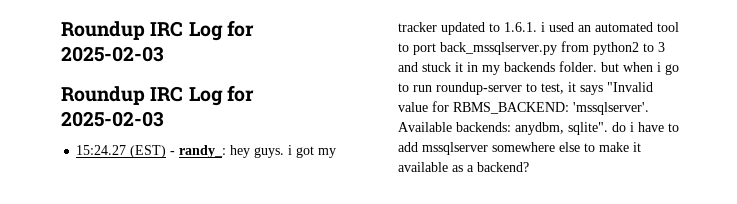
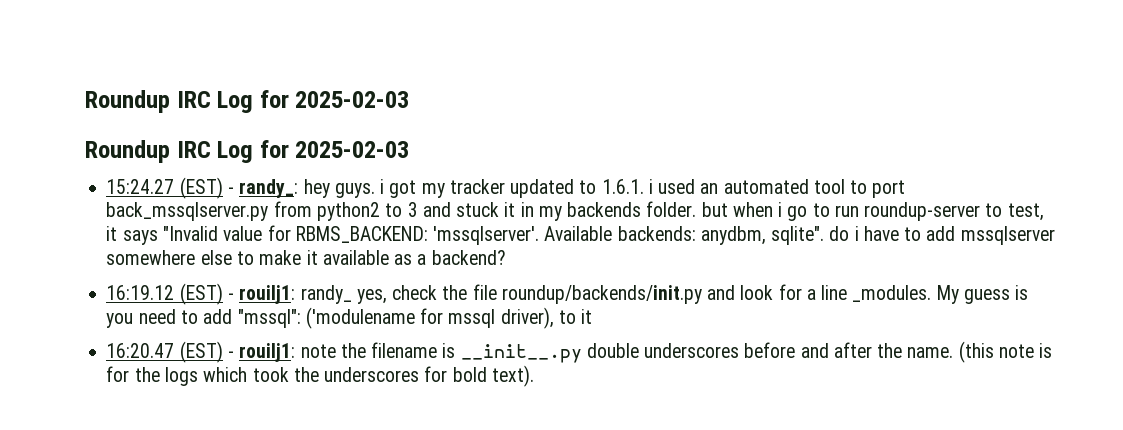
+ 16:19.12 (EST) - rouilj1: randy_ yes, check the file roundup/backends/init.py and look for a line _modules. My guess is you need to add "mssql": ('modulename for mssql driver), to it
+ 16:20.47 (EST) - rouilj1: note the filename is __init__.py double underscores before and after the name. (this note is for the logs which took the underscores for bold text).

